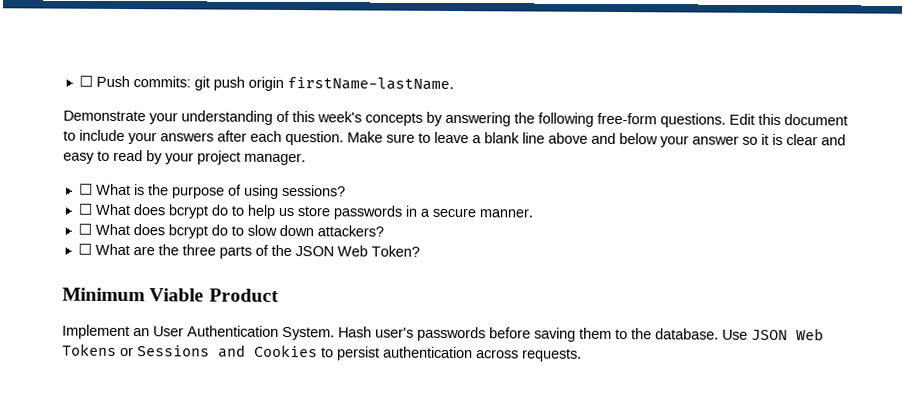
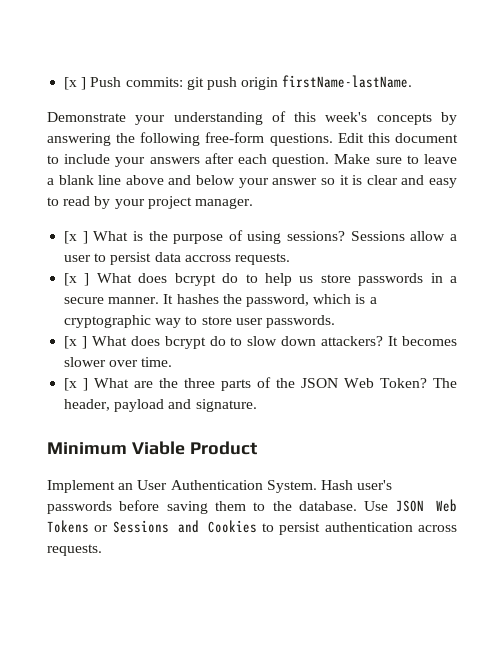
- ☐ Push commits: git push origin firstName-lastName.
+ [x ] Push commits: git push origin firstName-lastName.
- ☐ What is the purpose of using sessions?
- ☐ What does bcrypt do to help us store passwords in a secure manner.
- ☐ What does bcrypt do to slow down attackers?
- ☐ What are the three parts of the JSON Web Token?
+ [x ] What is the purpose of using sessions? Sessions allow a user to persist data accross requests.
+ [x ] What does bcrypt do to help us store passwords in a secure manner. It hashes the password, which is a cryptographic way to store user passwords.
+ [x ] What does bcrypt do to slow down attackers? It becomes slower over time.
+ [x ] What are the three parts of the JSON Web Token? The header, payload and signature.

